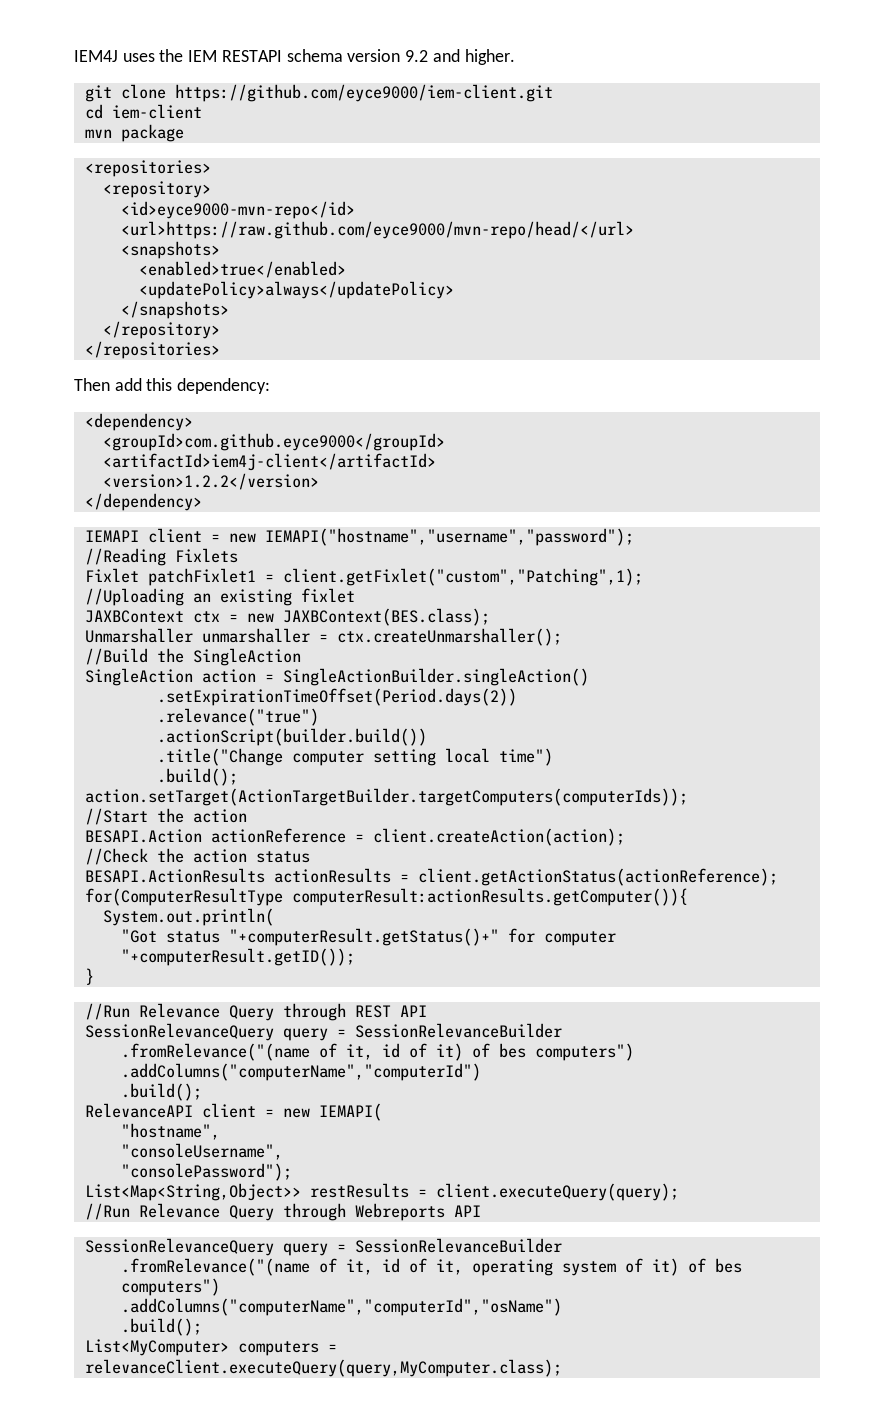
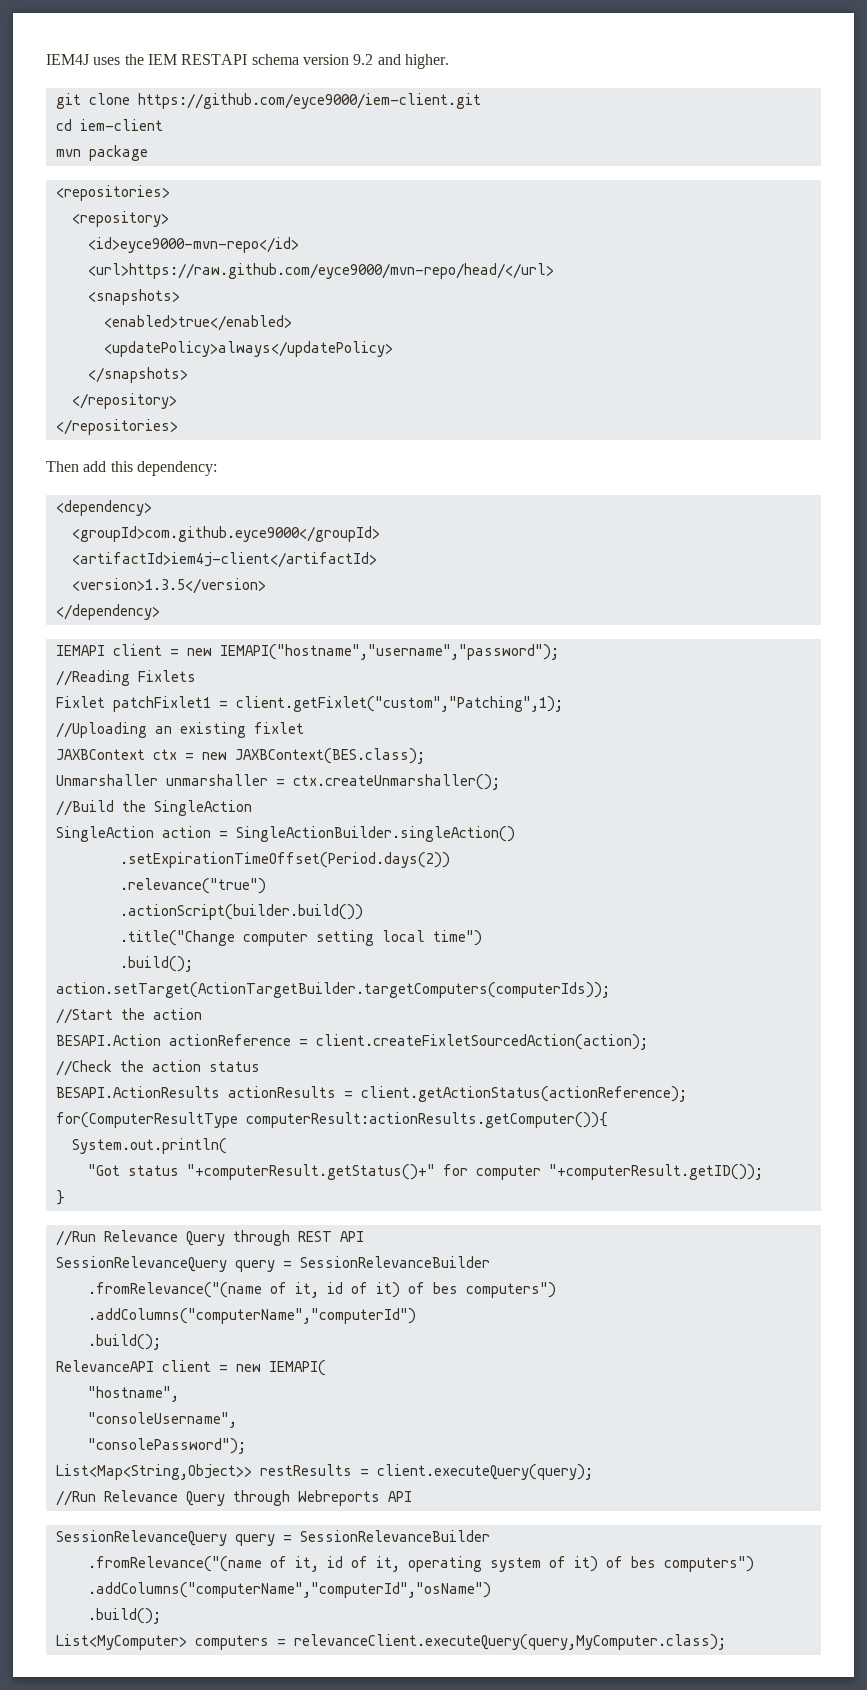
- <version>1.2.2</version>
+ <version>1.3.5</version>
- BESAPI.Action actionReference = client.createAction(action);
+ BESAPI.Action actionReference = client.createFixletSourcedAction(action);

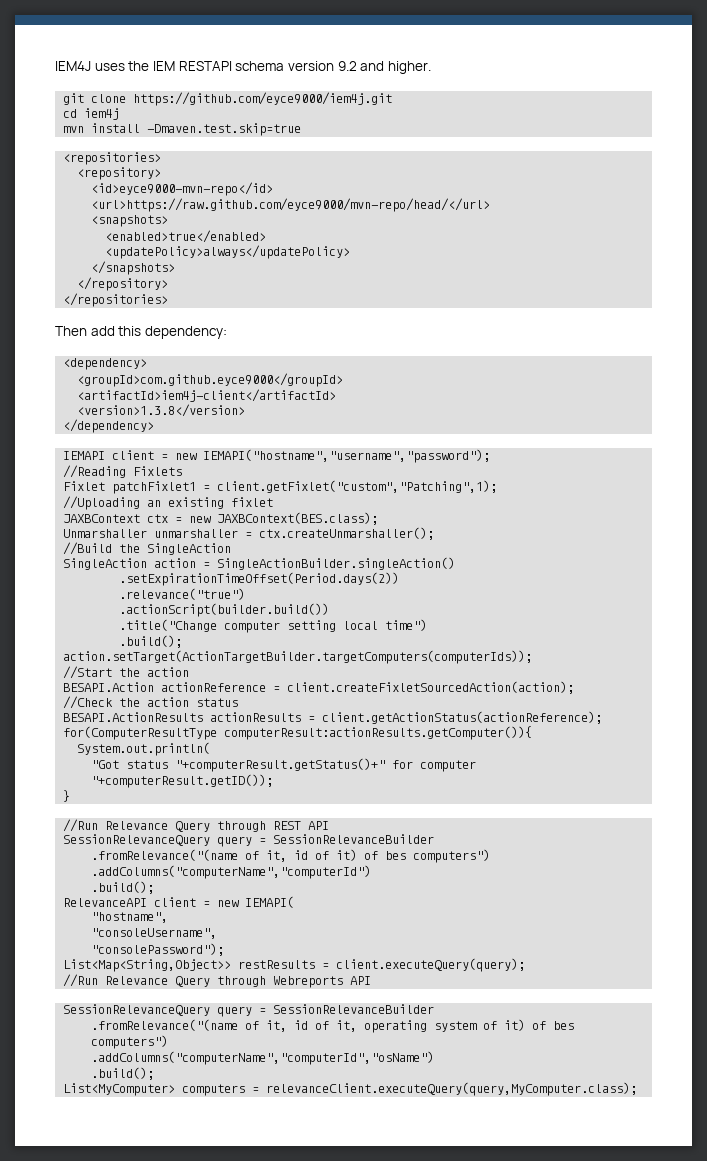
- git clone https://github.com/eyce9000/iem-client.git
+ git clone https://github.com/eyce9000/iem4j.git
- cd iem-client
+ cd iem4j
- mvn package
+ mvn install -Dmaven.test.skip=true
- <version>1.3.5</version>
+ <version>1.3.8</version>

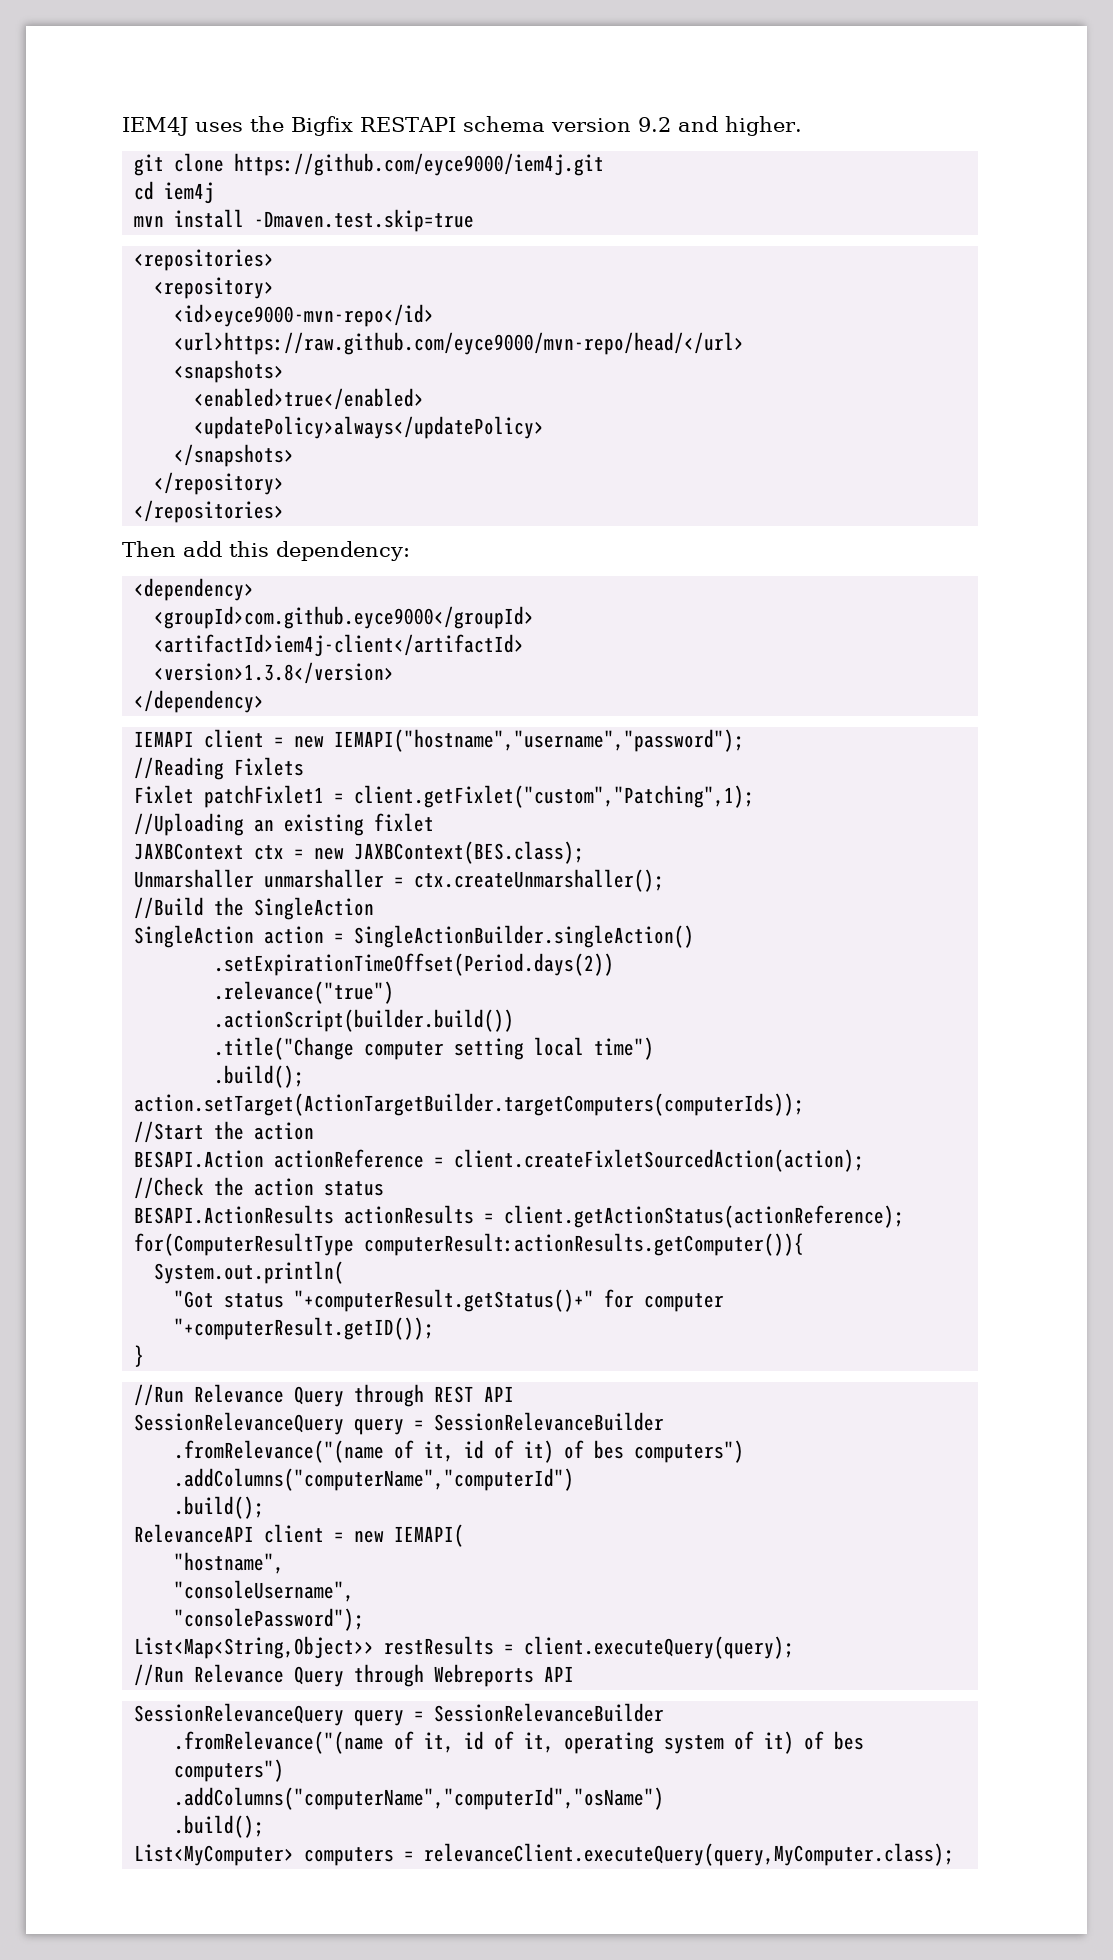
- IEM4J uses the IEM RESTAPI schema version 9.2 and higher.
+ IEM4J uses the Bigfix RESTAPI schema version 9.2 and higher.

